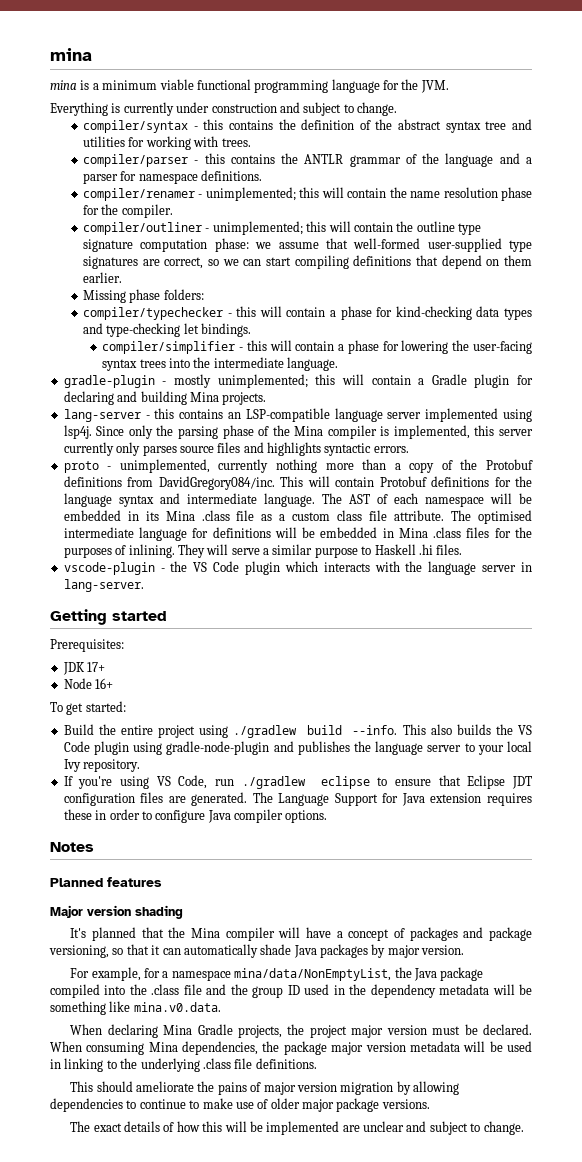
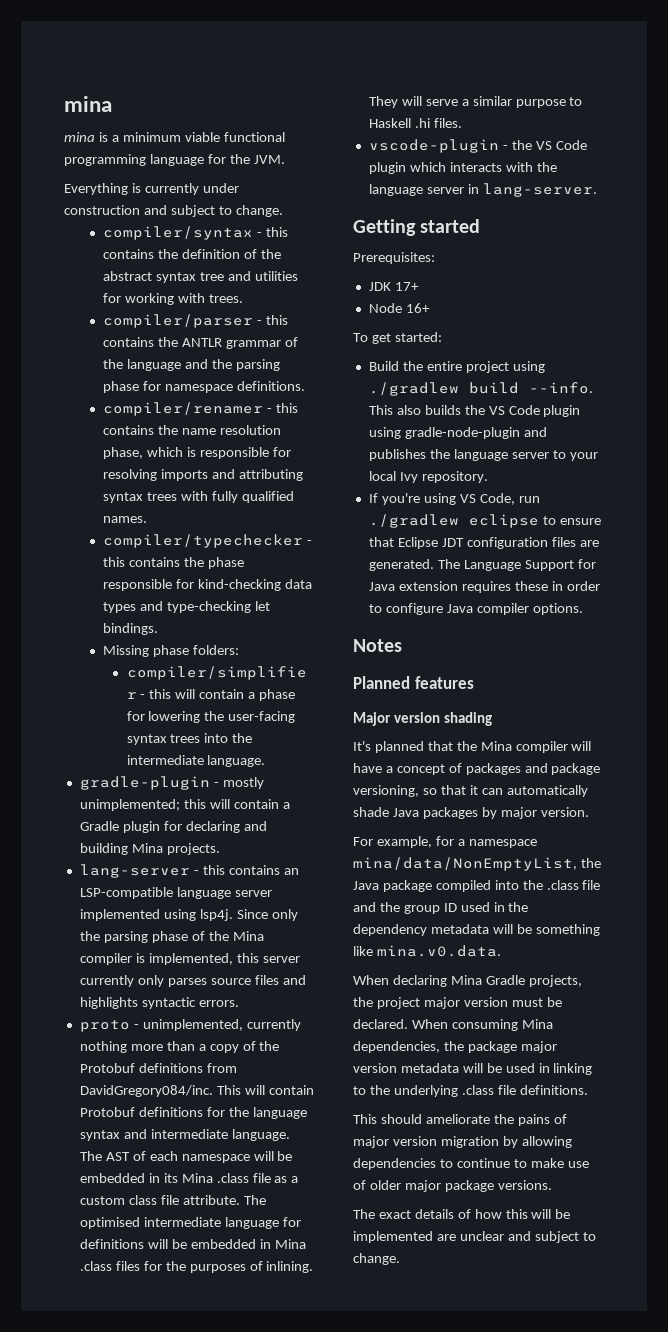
- compiler/parser - this contains the ANTLR grammar of the language and a parser for namespace definitions.
+ compiler/parser - this contains the ANTLR grammar of the language and the parsing phase for namespace definitions.
- compiler/renamer - unimplemented; this will contain the name resolution phase for the compiler.
- compiler/outliner - unimplemented; this will contain the outline type signature computation phase: we assume that well-formed user-supplied type signatures are correct, so we can start compiling definitions that depend on them earlier.
- Missing phase folders:
+ compiler/renamer - this contains the name resolution phase, which is responsible for resolving imports and attributing syntax trees with fully qualified names.
- compiler/typechecker - this will contain a phase for kind-checking data types and type-checking let bindings.
+ compiler/typechecker - this contains the phase responsible for kind-checking data types and type-checking let bindings.
+ Missing phase folders:

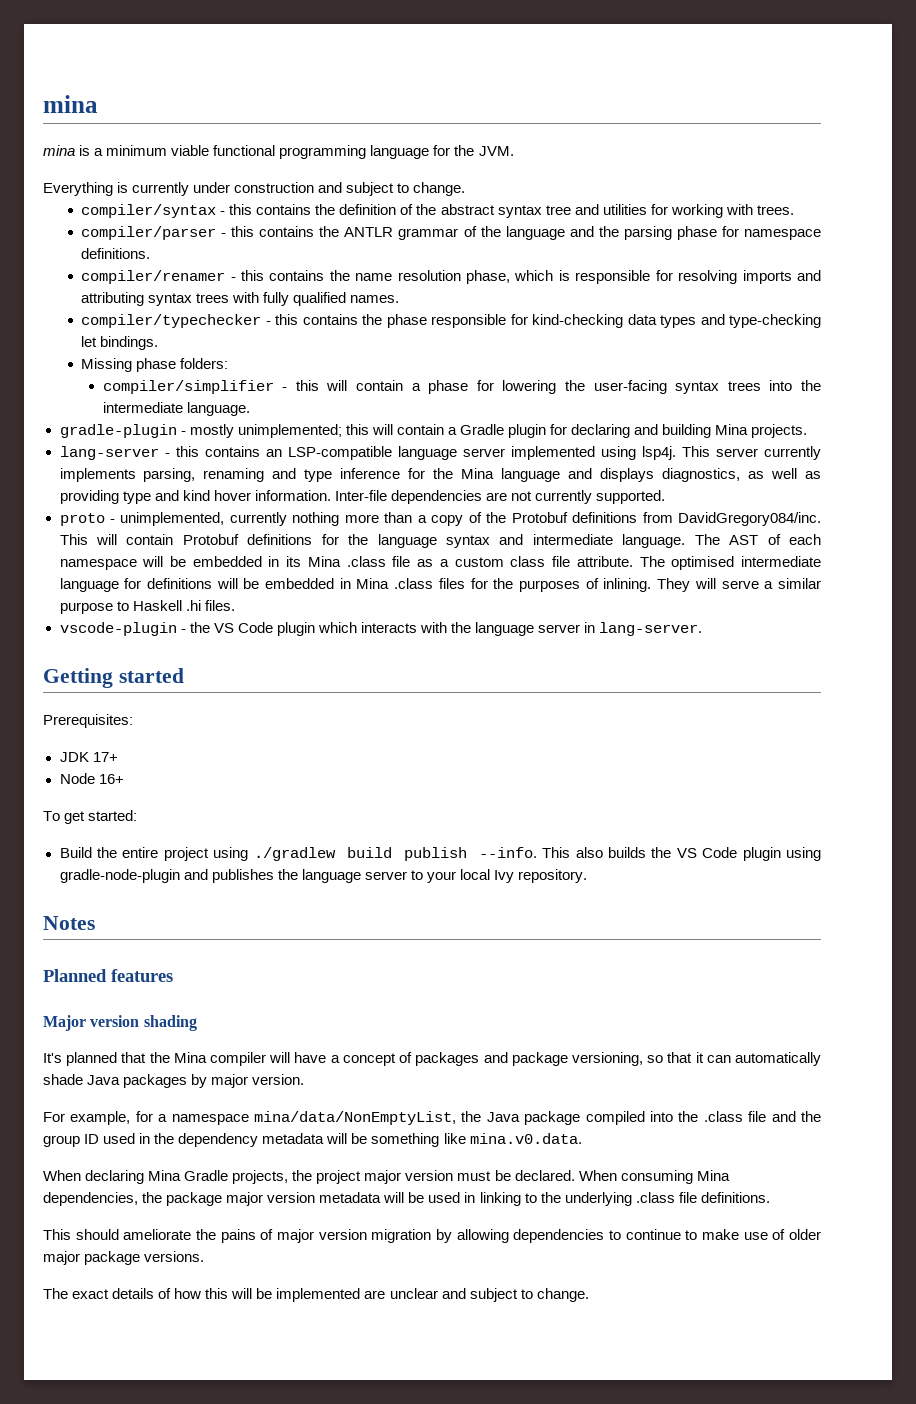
- Since only the parsing phase of the Mina compiler is implemented, this server currently only parses source files and highlights syntactic errors.
+ This server currently implements parsing, renaming and type inference for the Mina language and displays diagnostics, as well as providing type and kind hover information. Inter-file dependencies are not currently supported.
- Build the entire project using ./gradlew build --info.
+ Build the entire project using ./gradlew build publish --info.
- If you're using VS Code, run ./gradlew eclipse to ensure that Eclipse JDT configuration files are generated. The Language Support for Java extension requires these in order to configure Java compiler options.

